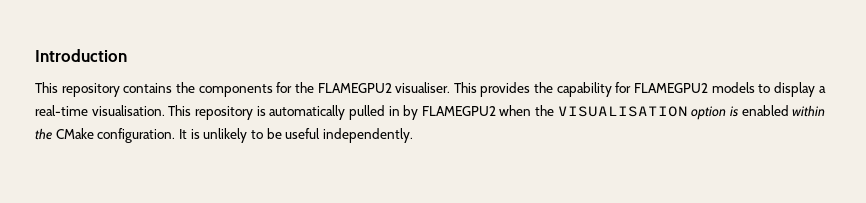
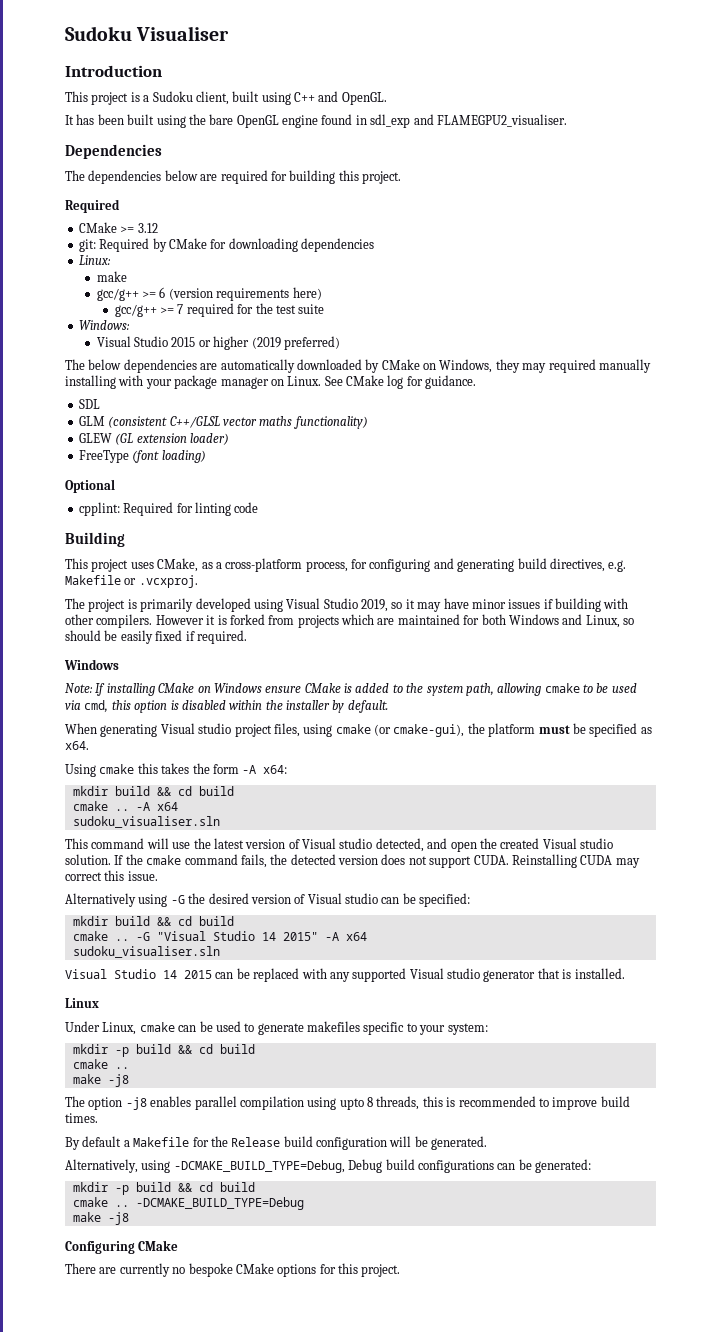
+ Sudoku Visualiser
- This repository contains the components for the FLAMEGPU2 visualiser. This provides the capability for FLAMEGPU2 models to display a real-time visualisation. This repository is automatically pulled in by FLAMEGPU2 when the VISUALISATION option is enabled within the CMake configuration. It is unlikely to be useful independently.
+ This project is a Sudoku client, built using C++ and OpenGL.
+ It has been built using the bare OpenGL engine found in sdl_exp and FLAMEGPU2_visualiser.
+ Dependencies
+ The dependencies below are required for building this project.
+ Required
+ CMake >= 3.12
+ git: Required by CMake for downloading dependencies
+ Linux:
+ make
+ gcc/g++ >= 6 (version requirements here)
+ gcc/g++ >= 7 required for the test suite
+ Windows:
+ Visual Studio 2015 or higher (2019 preferred)
+ The below dependencies are automatically downloaded by CMake on Windows, they may required manually installing with your package manager on Linux. See CMake log for guidance.
+ SDL
+ GLM (consistent C++/GLSL vector maths functionality)
+ GLEW (GL extension loader)
+ FreeType (font loading)
+ Optional
+ cpplint: Required for linting code
+ Building
+ This project uses CMake, as a cross-platform process, for configuring and generating build directives, e.g. Makefile or .vcxproj.
+ The project is primarily developed using Visual Studio 2019, so it may have minor issues if building with other compilers. However it is forked from projects which are maintained for both Windows and Linux, so should be easily fixed if required.
+ Windows
+ Note: If installing CMake on Windows ensure CMake is added to the system path, allowing cmake to be used via cmd, this option is disabled within the installer by default.
+ When generating Visual studio project files, using cmake (or cmake-gui), the platform must be specified as x64.
+ Using cmake this takes the form -A x64:
+ mkdir build && cd build
+ cmake .. -A x64
+ sudoku_visualiser.sln
+ This command will use the latest version of Visual studio detected, and open the created Visual studio solution. If the cmake command fails, the detected version does not support CUDA. Reinstalling CUDA may correct this issue.
+ Alternatively using -G the desired version of Visual studio can be specified:
+ mkdir build && cd build
+ cmake .. -G "Visual Studio 14 2015" -A x64
+ sudoku_visualiser.sln
+ Visual Studio 14 2015 can be replaced with any supported Visual studio generator that is installed.
+ Linux
+ Under Linux, cmake can be used to generate makefiles specific to your system:
+ mkdir -p build && cd build
+ cmake ..
+ make -j8
+ The option -j8 enables parallel compilation using upto 8 threads, this is recommended to improve build times.
+ By default a Makefile for the Release build configuration will be generated.
+ Alternatively, using -DCMAKE_BUILD_TYPE=Debug, Debug build configurations can be generated:
+ mkdir -p build && cd build
+ cmake .. -DCMAKE_BUILD_TYPE=Debug
+ make -j8
+ Configuring CMake
+ There are currently no bespoke CMake options for this project.

